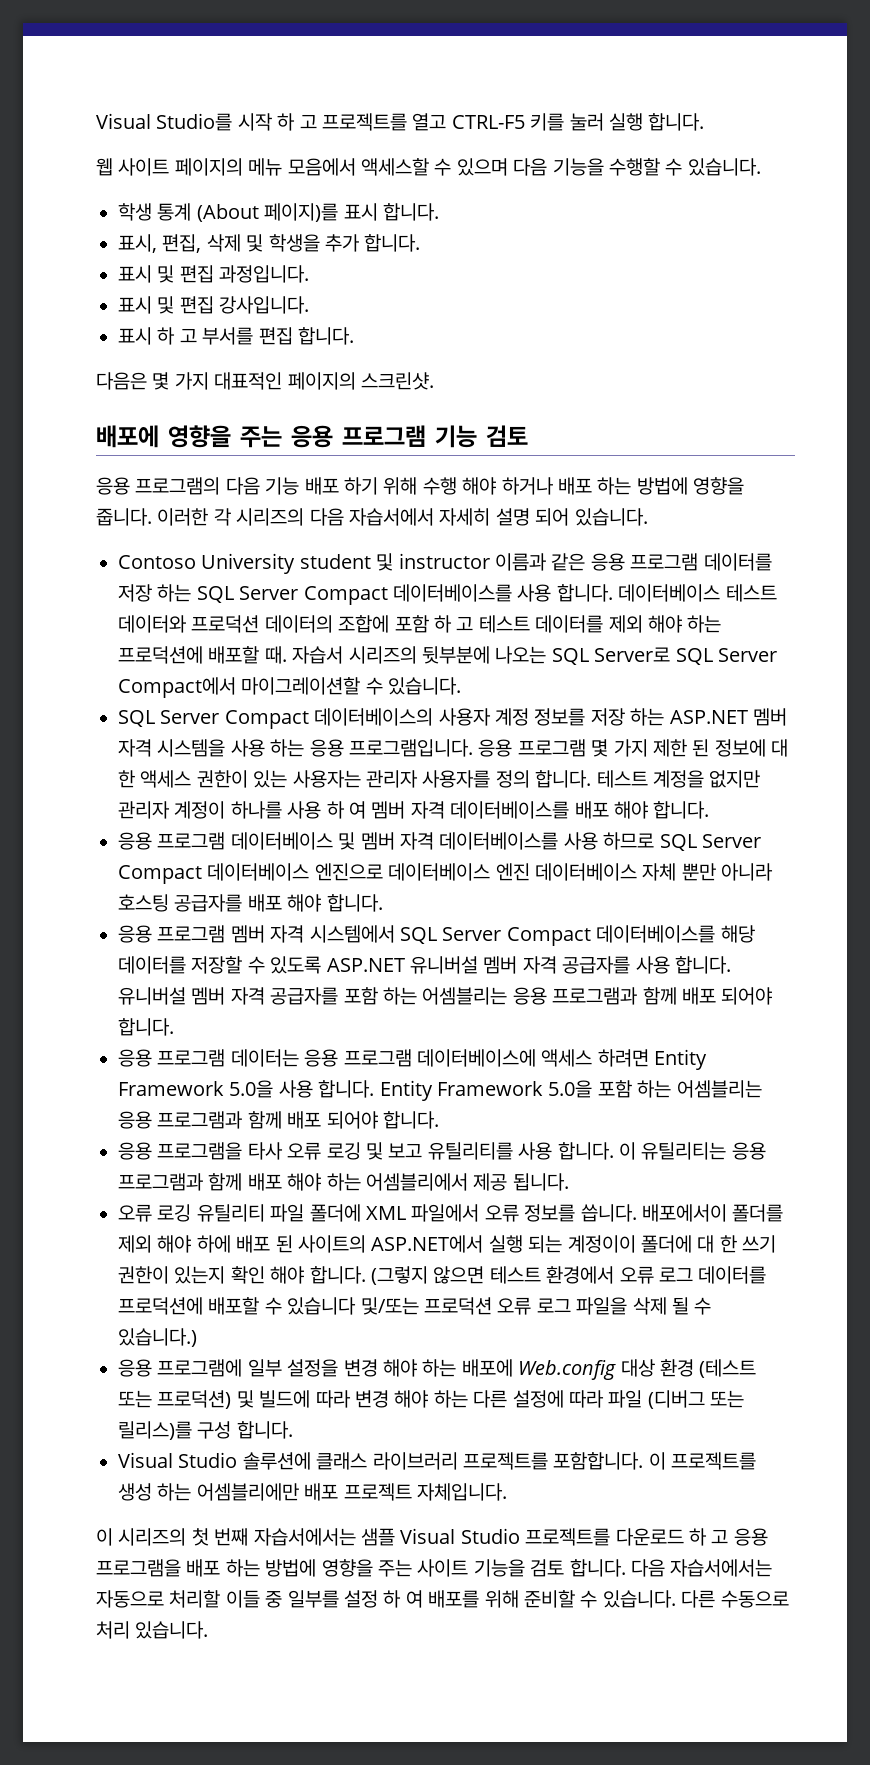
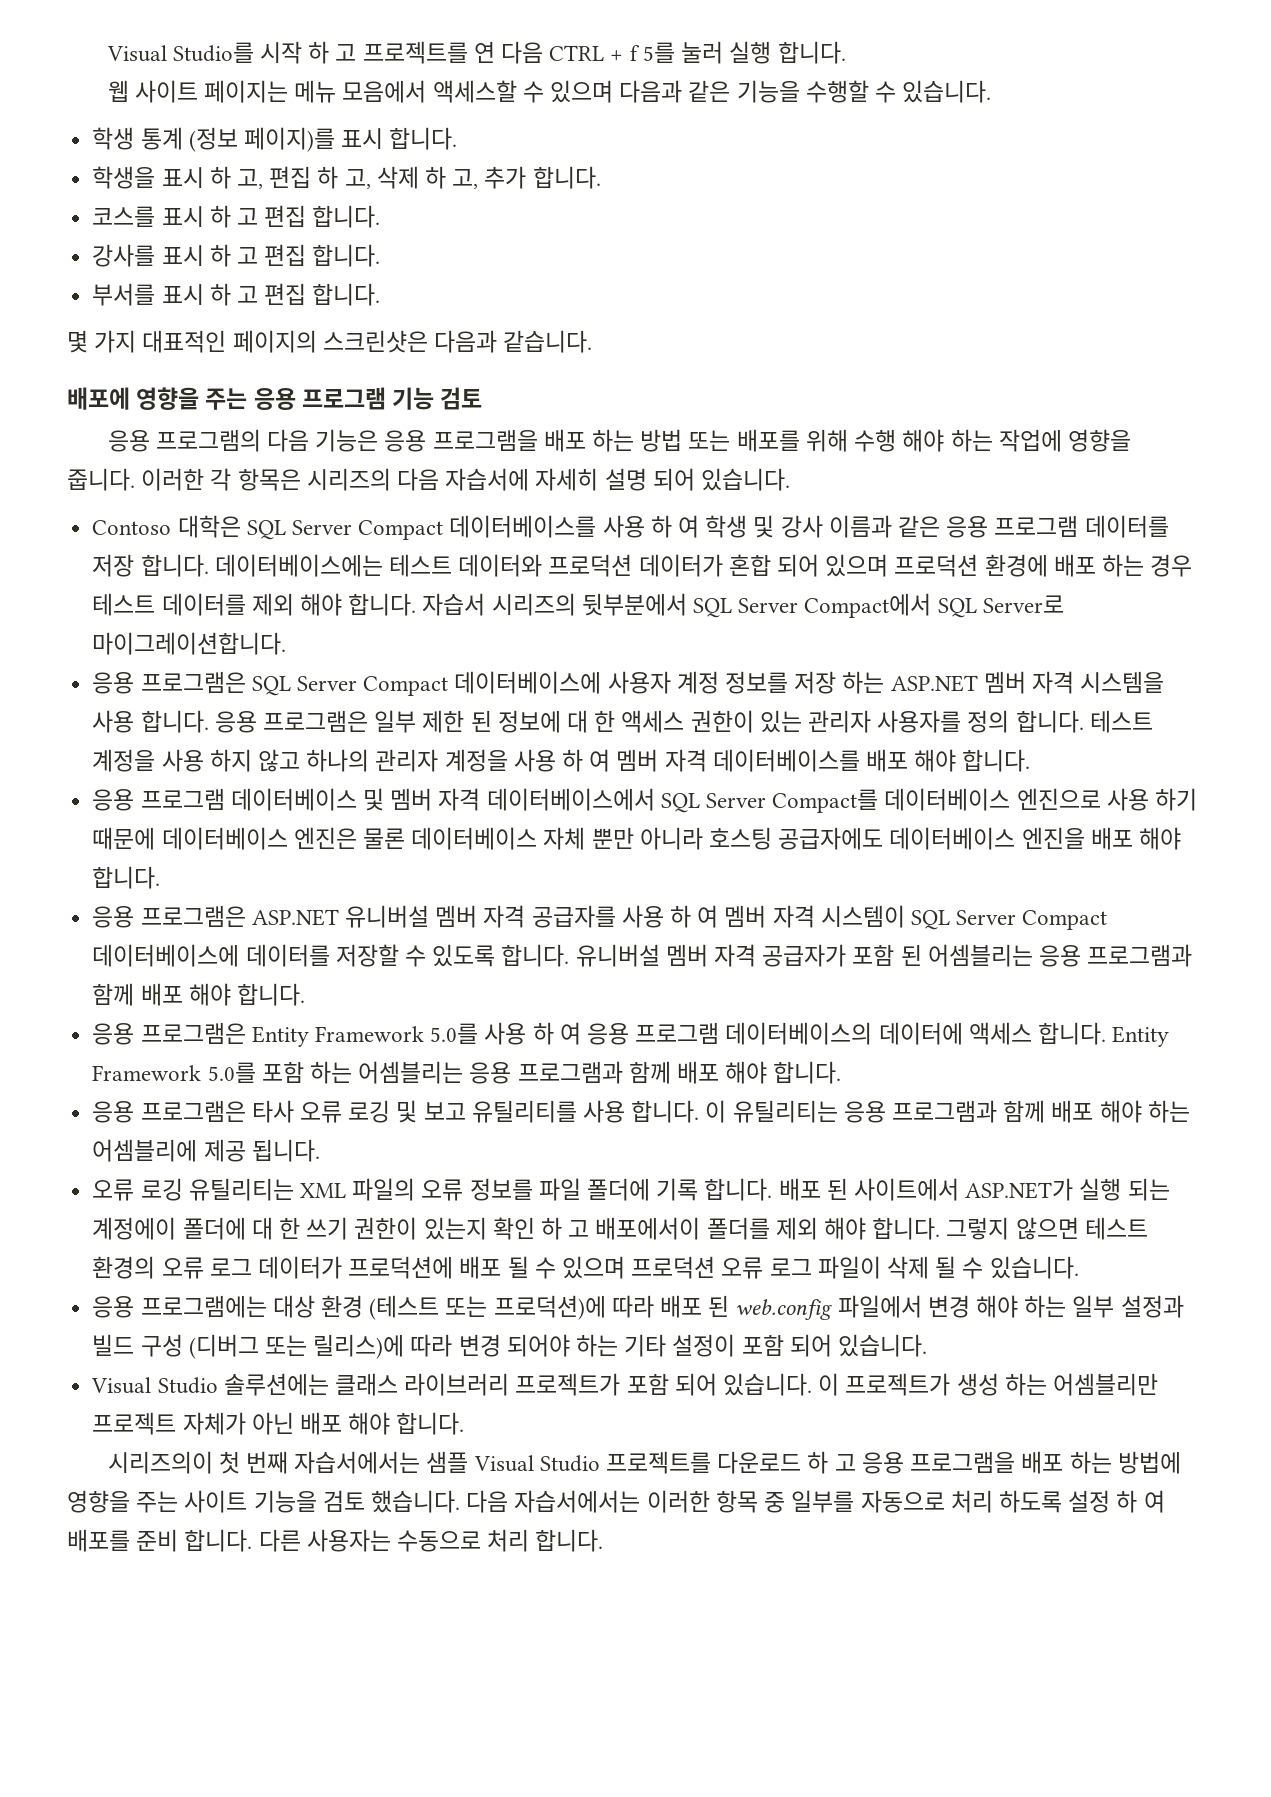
- Visual Studio를 시작 하 고 프로젝트를 열고 CTRL-F5 키를 눌러 실행 합니다.
+ Visual Studio를 시작 하 고 프로젝트를 연 다음 CTRL + f 5를 눌러 실행 합니다.
- 웹 사이트 페이지의 메뉴 모음에서 액세스할 수 있으며 다음 기능을 수행할 수 있습니다.
+ 웹 사이트 페이지는 메뉴 모음에서 액세스할 수 있으며 다음과 같은 기능을 수행할 수 있습니다.
- 학생 통계 (About 페이지)를 표시 합니다.
+ 학생 통계 (정보 페이지)를 표시 합니다.
- 표시, 편집, 삭제 및 학생을 추가 합니다.
- 표시 및 편집 과정입니다.
- 표시 및 편집 강사입니다.
- 표시 하 고 부서를 편집 합니다.
- 다음은 몇 가지 대표적인 페이지의 스크린샷.
+ 학생을 표시 하 고, 편집 하 고, 삭제 하 고, 추가 합니다.
+ 코스를 표시 하 고 편집 합니다.
+ 강사를 표시 하 고 편집 합니다.
+ 부서를 표시 하 고 편집 합니다.
+ 몇 가지 대표적인 페이지의 스크린샷은 다음과 같습니다.
- 응용 프로그램의 다음 기능 배포 하기 위해 수행 해야 하거나 배포 하는 방법에 영향을 줍니다.
+ 응용 프로그램의 다음 기능은 응용 프로그램을 배포 하는 방법 또는 배포를 위해 수행 해야 하는 작업에 영향을 줍니다.
- 이러한 각 시리즈의 다음 자습서에서 자세히 설명 되어 있습니다.
+ 이러한 각 항목은 시리즈의 다음 자습서에 자세히 설명 되어 있습니다.
- Contoso University student 및 instructor 이름과 같은 응용 프로그램 데이터를 저장 하는 SQL Server Compact 데이터베이스를 사용 합니다. 데이터베이스 테스트 데이터와 프로덕션 데이터의 조합에 포함 하 고 테스트 데이터를 제외 해야 하는 프로덕션에 배포할 때. 자습서 시리즈의 뒷부분에 나오는 SQL Server로 SQL Server Compact에서 마이그레이션할 수 있습니다.
- SQL Server Compact 데이터베이스의 사용자 계정 정보를 저장 하는 ASP.NET 멤버 자격 시스템을 사용 하는 응용 프로그램입니다. 응용 프로그램 몇 가지 제한 된 정보에 대 한 액세스 권한이 있는 사용자는 관리자 사용자를 정의 합니다.
+ Contoso 대학은 SQL Server Compact 데이터베이스를 사용 하 여 학생 및 강사 이름과 같은 응용 프로그램 데이터를 저장 합니다. 데이터베이스에는 테스트 데이터와 프로덕션 데이터가 혼합 되어 있으며 프로덕션 환경에 배포 하는 경우 테스트 데이터를 제외 해야 합니다. 자습서 시리즈의 뒷부분에서 SQL Server Compact에서 SQL Server로 마이그레이션합니다.
+ 응용 프로그램은 SQL Server Compact 데이터베이스에 사용자 계정 정보를 저장 하는 ASP.NET 멤버 자격 시스템을 사용 합니다. 응용 프로그램은 일부 제한 된 정보에 대 한 액세스 권한이 있는 관리자 사용자를 정의 합니다.
- 테스트 계정을 없지만 관리자 계정이 하나를 사용 하 여 멤버 자격 데이터베이스를 배포 해야 합니다.
+ 테스트 계정을 사용 하지 않고 하나의 관리자 계정을 사용 하 여 멤버 자격 데이터베이스를 배포 해야 합니다.
- 응용 프로그램 데이터베이스 및 멤버 자격 데이터베이스를 사용 하므로 SQL Server Compact 데이터베이스 엔진으로 데이터베이스 엔진 데이터베이스 자체 뿐만 아니라 호스팅 공급자를 배포 해야 합니다.
- 응용 프로그램 멤버 자격 시스템에서 SQL Server Compact 데이터베이스를 해당 데이터를 저장할 수 있도록 ASP.NET 유니버설 멤버 자격 공급자를 사용 합니다. 유니버설 멤버 자격 공급자를 포함 하는 어셈블리는 응용 프로그램과 함께 배포 되어야 합니다.
- 응용 프로그램 데이터는 응용 프로그램 데이터베이스에 액세스 하려면 Entity Framework 5.0을 사용 합니다. Entity Framework 5.0을 포함 하는 어셈블리는 응용 프로그램과 함께 배포 되어야 합니다.
- 응용 프로그램을 타사 오류 로깅 및 보고 유틸리티를 사용 합니다.
+ 응용 프로그램 데이터베이스 및 멤버 자격 데이터베이스에서 SQL Server Compact를 데이터베이스 엔진으로 사용 하기 때문에 데이터베이스 엔진은 물론 데이터베이스 자체 뿐만 아니라 호스팅 공급자에도 데이터베이스 엔진을 배포 해야 합니다.
+ 응용 프로그램은 ASP.NET 유니버설 멤버 자격 공급자를 사용 하 여 멤버 자격 시스템이 SQL Server Compact 데이터베이스에 데이터를 저장할 수 있도록 합니다. 유니버설 멤버 자격 공급자가 포함 된 어셈블리는 응용 프로그램과 함께 배포 해야 합니다.
+ 응용 프로그램은 Entity Framework 5.0를 사용 하 여 응용 프로그램 데이터베이스의 데이터에 액세스 합니다. Entity Framework 5.0를 포함 하는 어셈블리는 응용 프로그램과 함께 배포 해야 합니다.
+ 응용 프로그램은 타사 오류 로깅 및 보고 유틸리티를 사용 합니다.
- 이 유틸리티는 응용 프로그램과 함께 배포 해야 하는 어셈블리에서 제공 됩니다.
+ 이 유틸리티는 응용 프로그램과 함께 배포 해야 하는 어셈블리에 제공 됩니다.
- 오류 로깅 유틸리티 파일 폴더에 XML 파일에서 오류 정보를 씁니다. 배포에서이 폴더를 제외 해야 하에 배포 된 사이트의 ASP.NET에서 실행 되는 계정이이 폴더에 대 한 쓰기 권한이 있는지 확인 해야 합니다. (그렇지 않으면 테스트 환경에서 오류 로그 데이터를 프로덕션에 배포할 수 있습니다 및/또는 프로덕션 오류 로그 파일을 삭제 될 수 있습니다.)
- 응용 프로그램에 일부 설정을 변경 해야 하는 배포에 Web.config 대상 환경 (테스트 또는 프로덕션) 및 빌드에 따라 변경 해야 하는 다른 설정에 따라 파일 (디버그 또는 릴리스)를 구성 합니다.
- Visual Studio 솔루션에 클래스 라이브러리 프로젝트를 포함합니다. 이 프로젝트를 생성 하는 어셈블리에만 배포 프로젝트 자체입니다.
- 이 시리즈의 첫 번째 자습서에서는 샘플 Visual Studio 프로젝트를 다운로드 하 고 응용 프로그램을 배포 하는 방법에 영향을 주는 사이트 기능을 검토 합니다.
+ 오류 로깅 유틸리티는 XML 파일의 오류 정보를 파일 폴더에 기록 합니다. 배포 된 사이트에서 ASP.NET가 실행 되는 계정에이 폴더에 대 한 쓰기 권한이 있는지 확인 하 고 배포에서이 폴더를 제외 해야 합니다. 그렇지 않으면 테스트 환경의 오류 로그 데이터가 프로덕션에 배포 될 수 있으며 프로덕션 오류 로그 파일이 삭제 될 수 있습니다.
+ 응용 프로그램에는 대상 환경 (테스트 또는 프로덕션)에 따라 배포 된 web.config 파일에서 변경 해야 하는 일부 설정과 빌드 구성 (디버그 또는 릴리스)에 따라 변경 되어야 하는 기타 설정이 포함 되어 있습니다.
+ Visual Studio 솔루션에는 클래스 라이브러리 프로젝트가 포함 되어 있습니다. 이 프로젝트가 생성 하는 어셈블리만 프로젝트 자체가 아닌 배포 해야 합니다.
+ 시리즈의이 첫 번째 자습서에서는 샘플 Visual Studio 프로젝트를 다운로드 하 고 응용 프로그램을 배포 하는 방법에 영향을 주는 사이트 기능을 검토 했습니다.
- 다음 자습서에서는 자동으로 처리할 이들 중 일부를 설정 하 여 배포를 위해 준비할 수 있습니다. 다른 수동으로 처리 있습니다.
+ 다음 자습서에서는 이러한 항목 중 일부를 자동으로 처리 하도록 설정 하 여 배포를 준비 합니다. 다른 사용자는 수동으로 처리 합니다.

